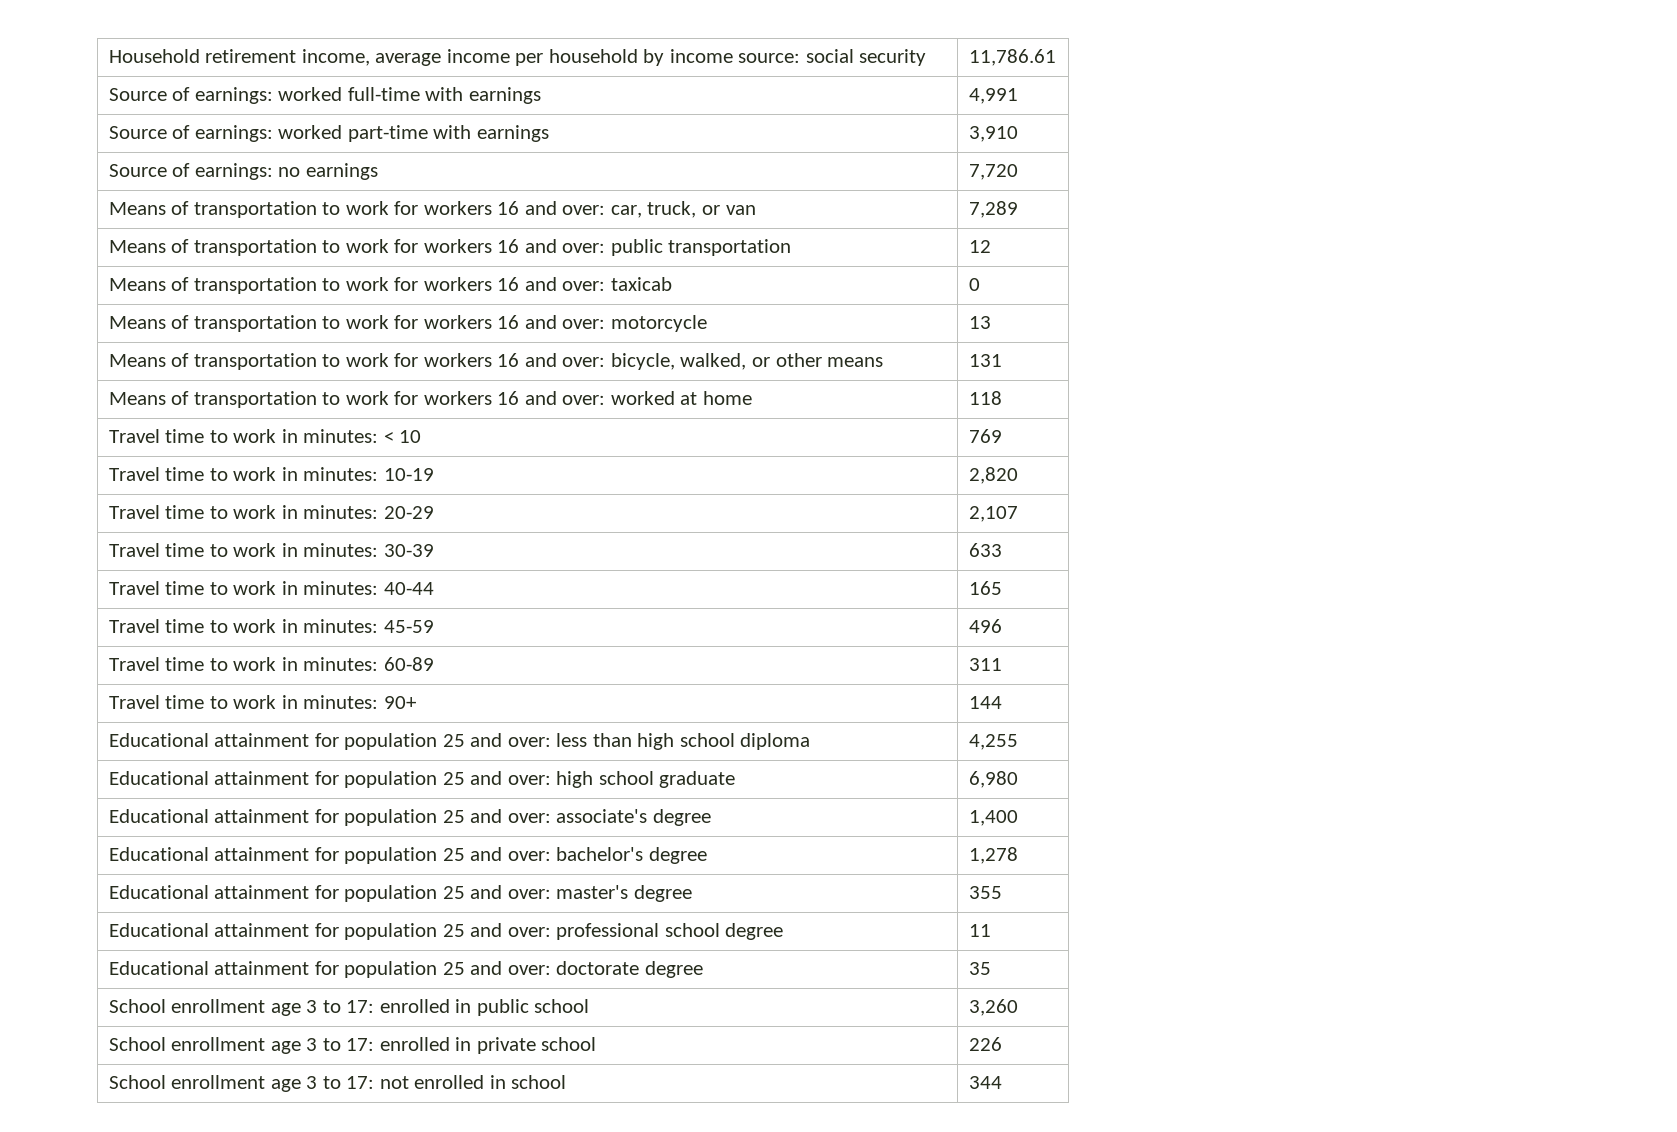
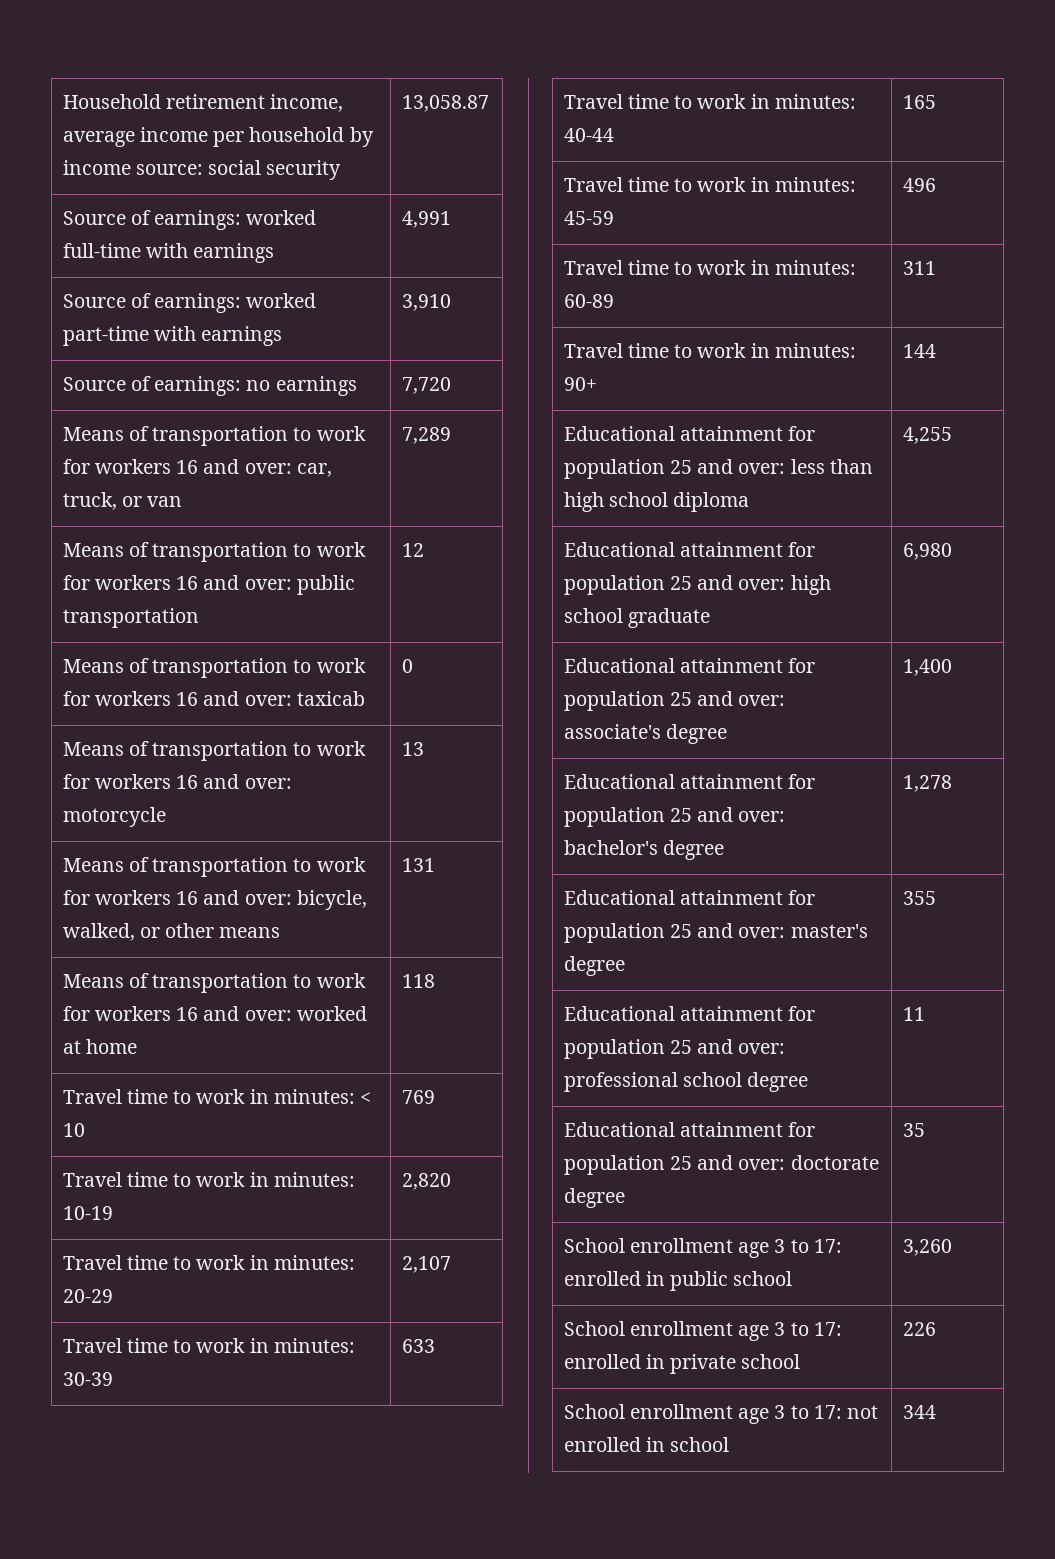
- Household retirement income, average income per household by income source: social security | 11,786.61
+ Household retirement income, average income per household by income source: social security | 13,058.87

